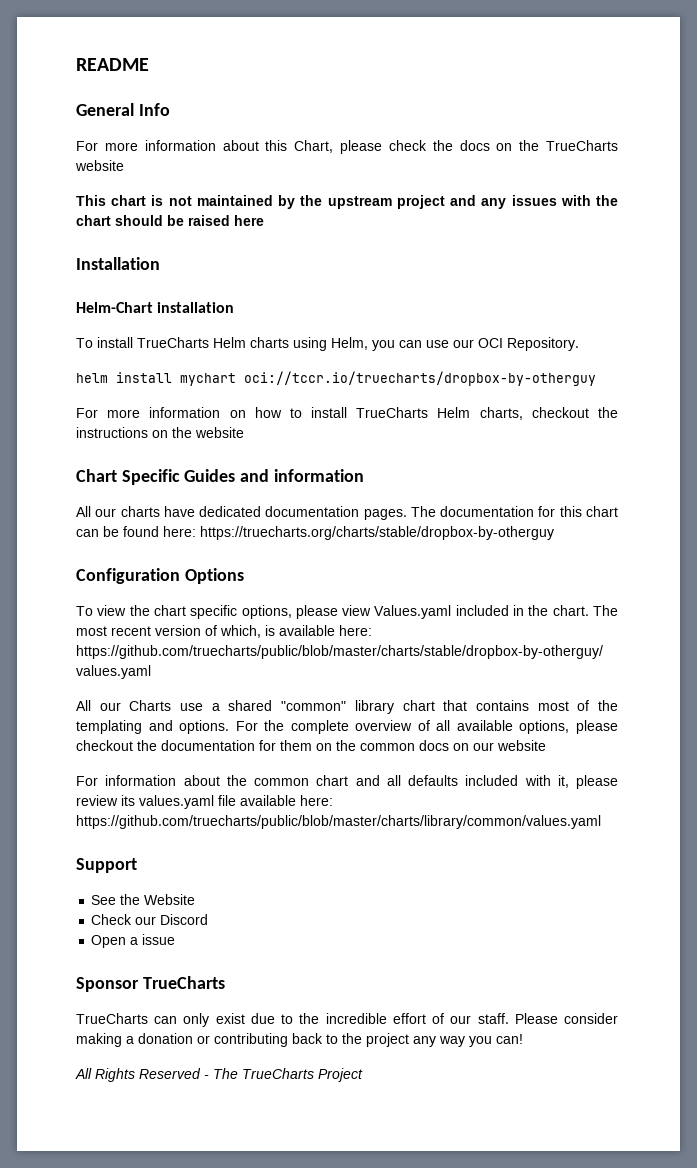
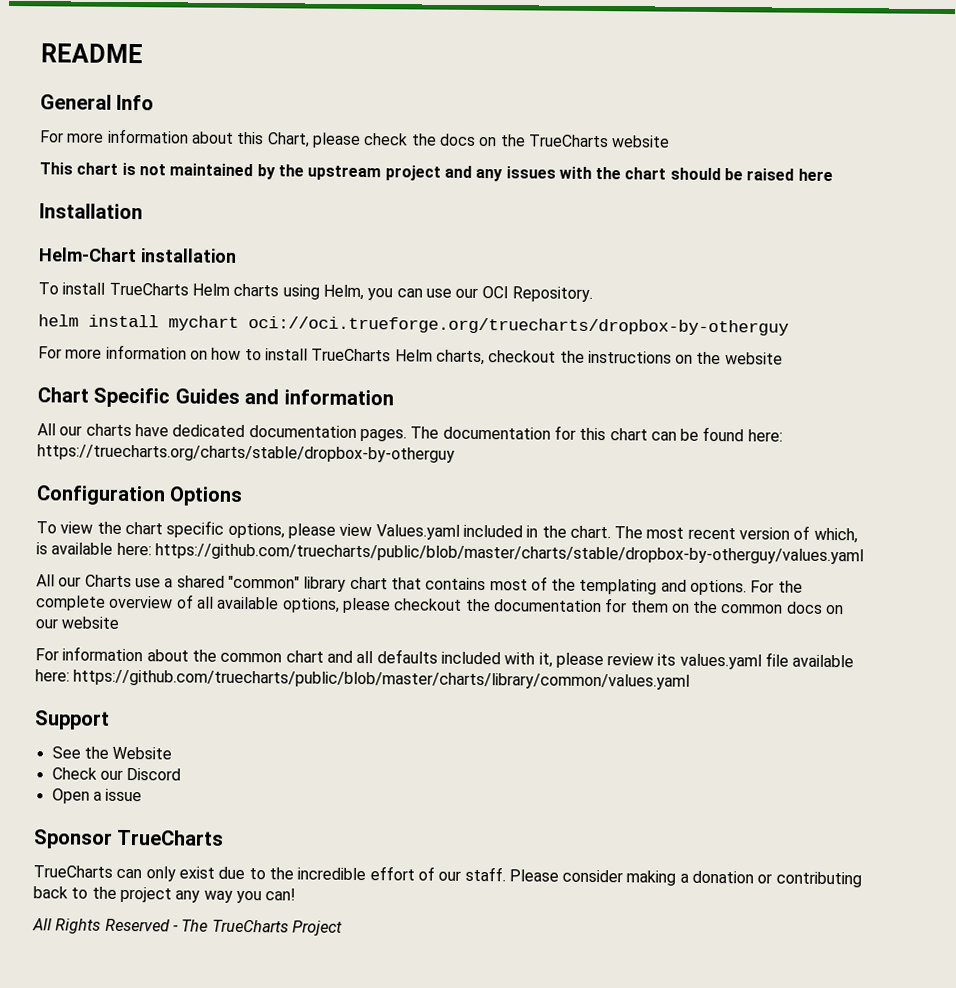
- helm install mychart oci://tccr.io/truecharts/dropbox-by-otherguy
+ helm install mychart oci://oci.trueforge.org/truecharts/dropbox-by-otherguy

